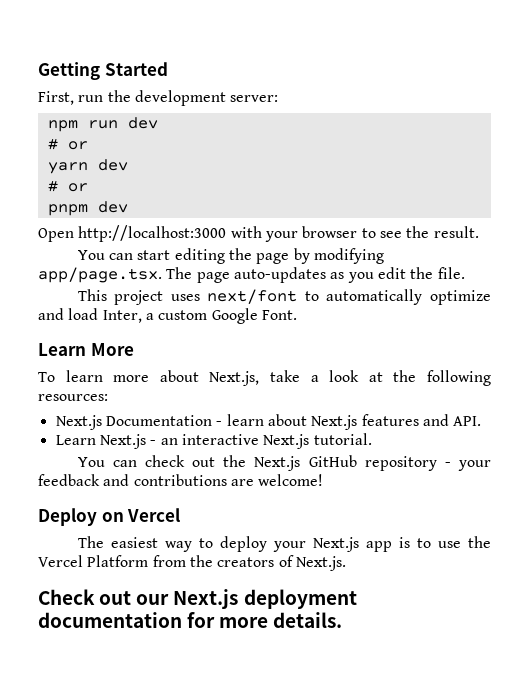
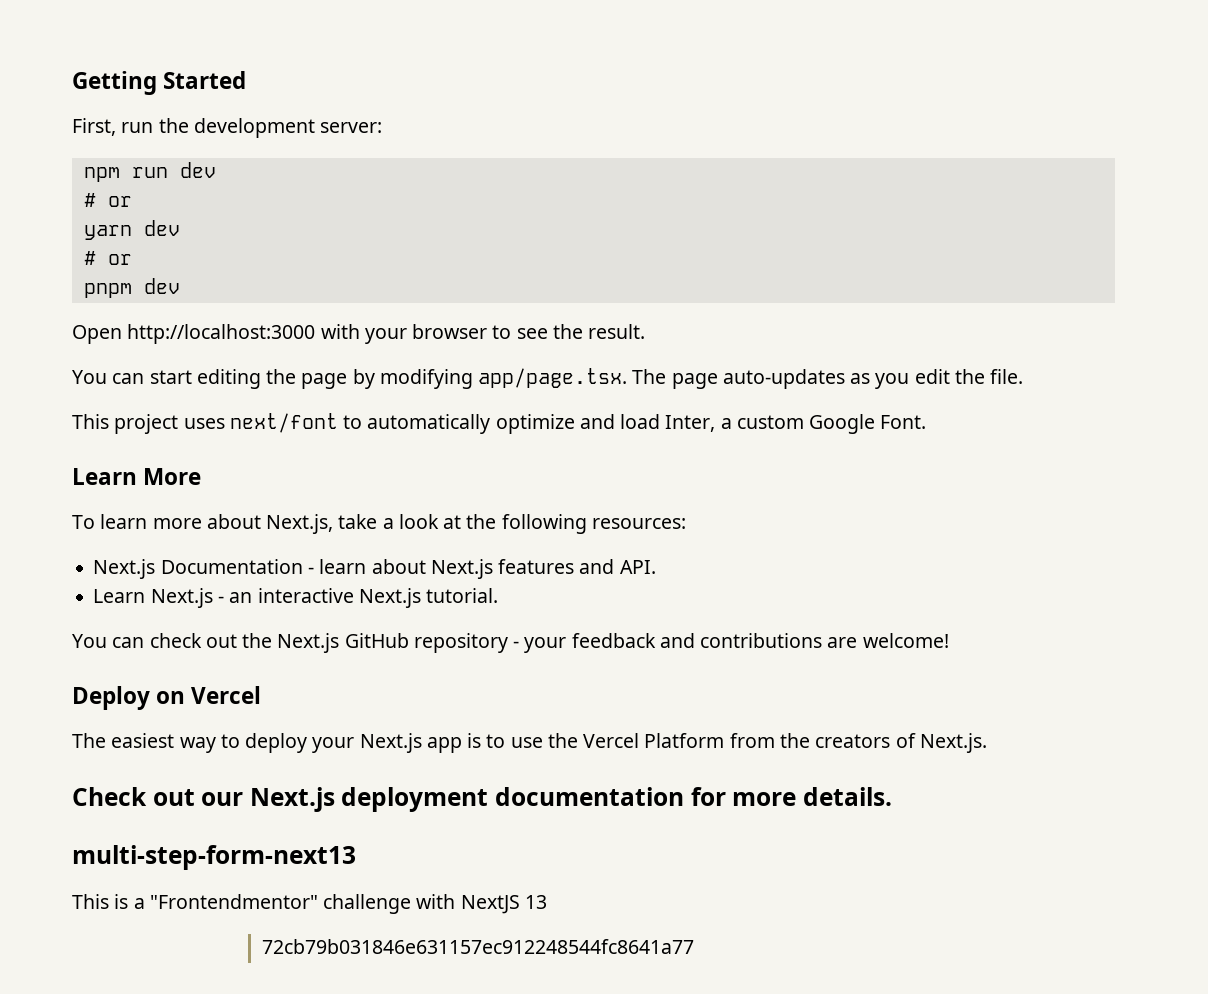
+ multi-step-form-next13
+ This is a "Frontendmentor" challenge with NextJS 13
+ 72cb79b031846e631157ec912248544fc8641a77

